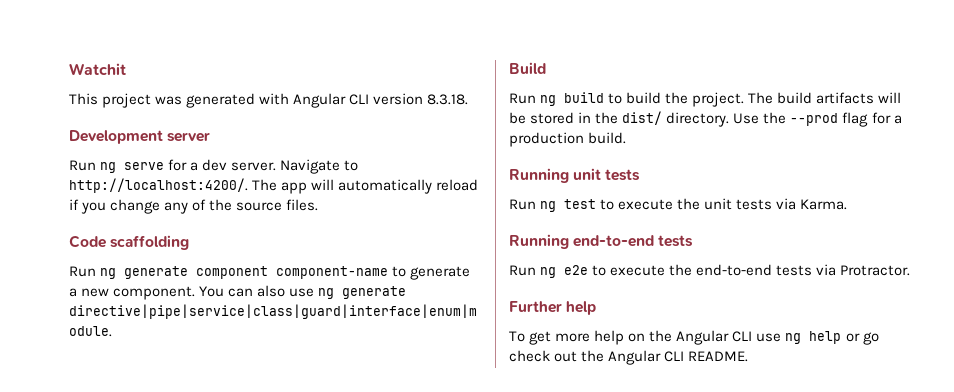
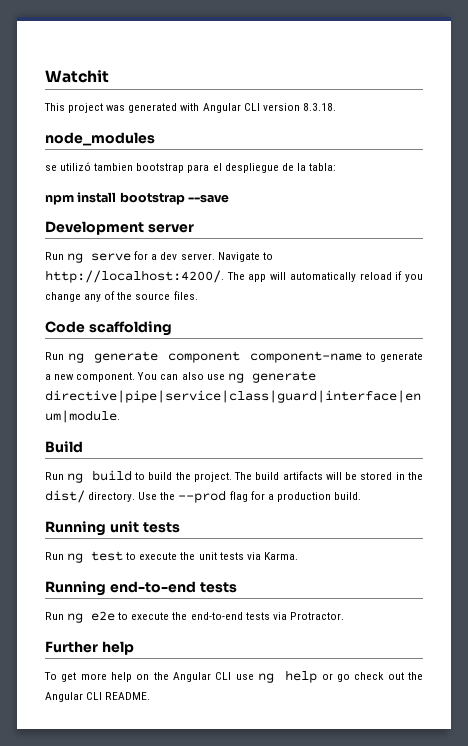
+ node_modules
+ se utilizó tambien bootstrap para el despliegue de la tabla:
+ npm install bootstrap --save

